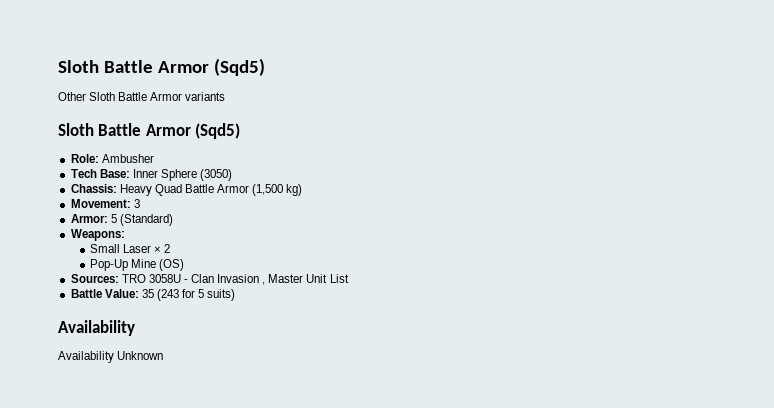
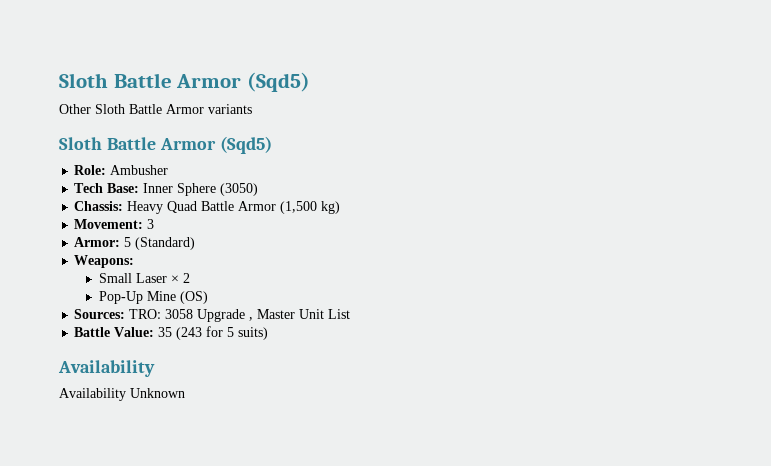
- Sources: TRO 3058U - Clan Invasion , Master Unit List
+ Sources: TRO: 3058 Upgrade , Master Unit List

